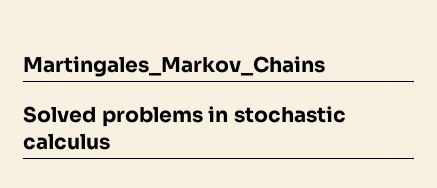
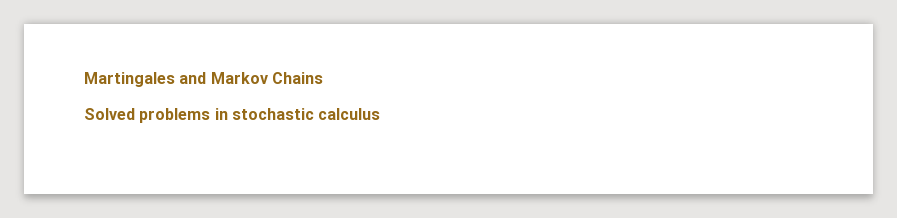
- Martingales_Markov_Chains
+ Martingales and Markov Chains

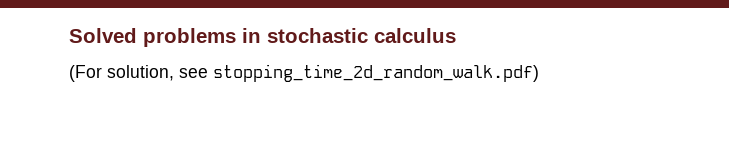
- Martingales and Markov Chains
+ (For solution, see stopping_time_2d_random_walk.pdf)

